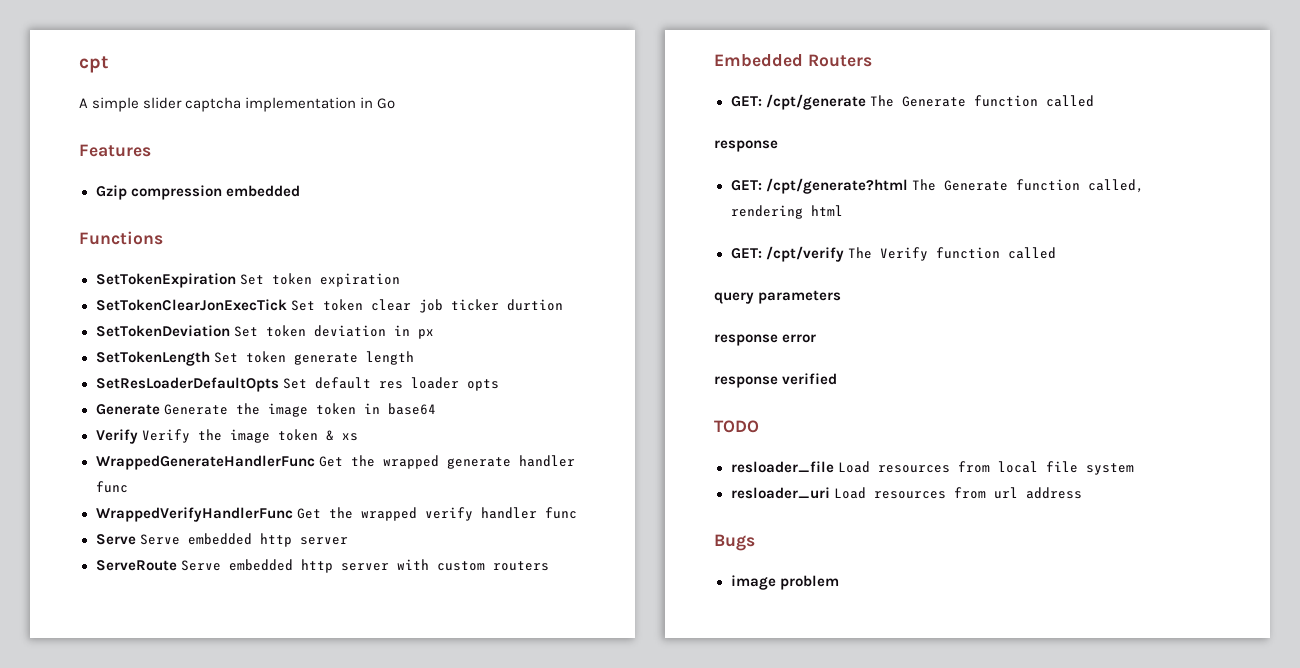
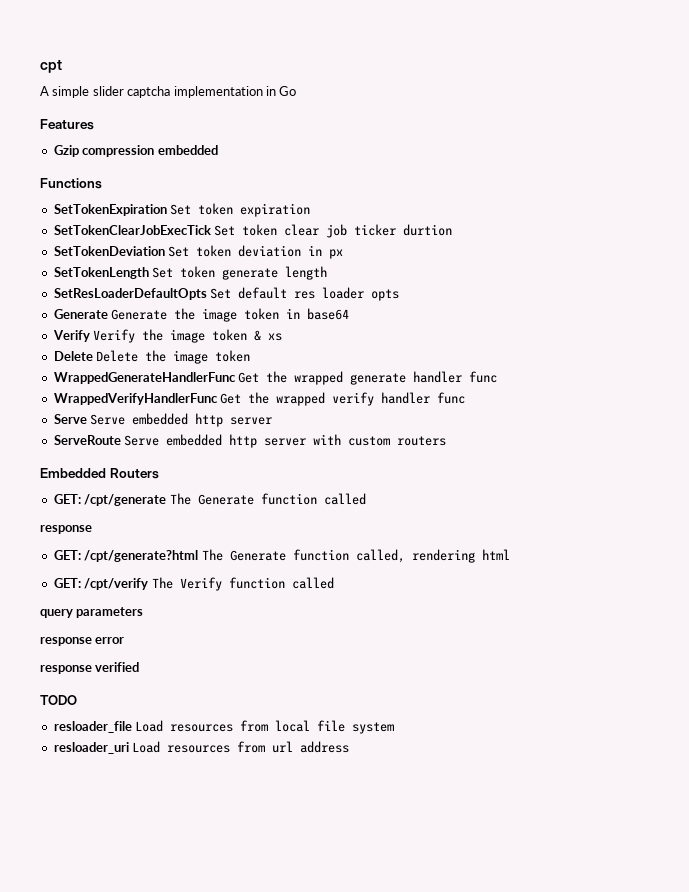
- SetTokenClearJonExecTick Set token clear job ticker durtion
+ SetTokenClearJobExecTick Set token clear job ticker durtion
+ Delete Delete the image token
- Bugs
- image problem

